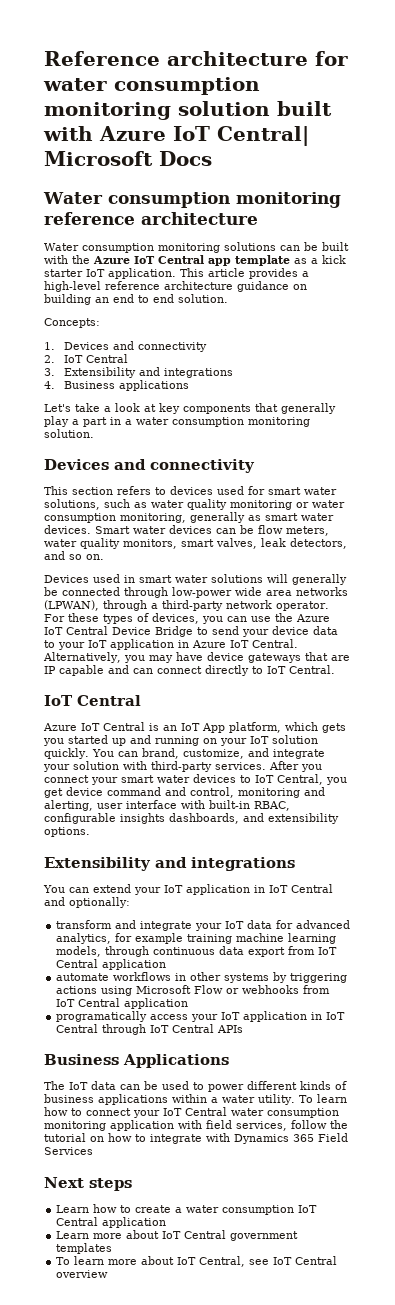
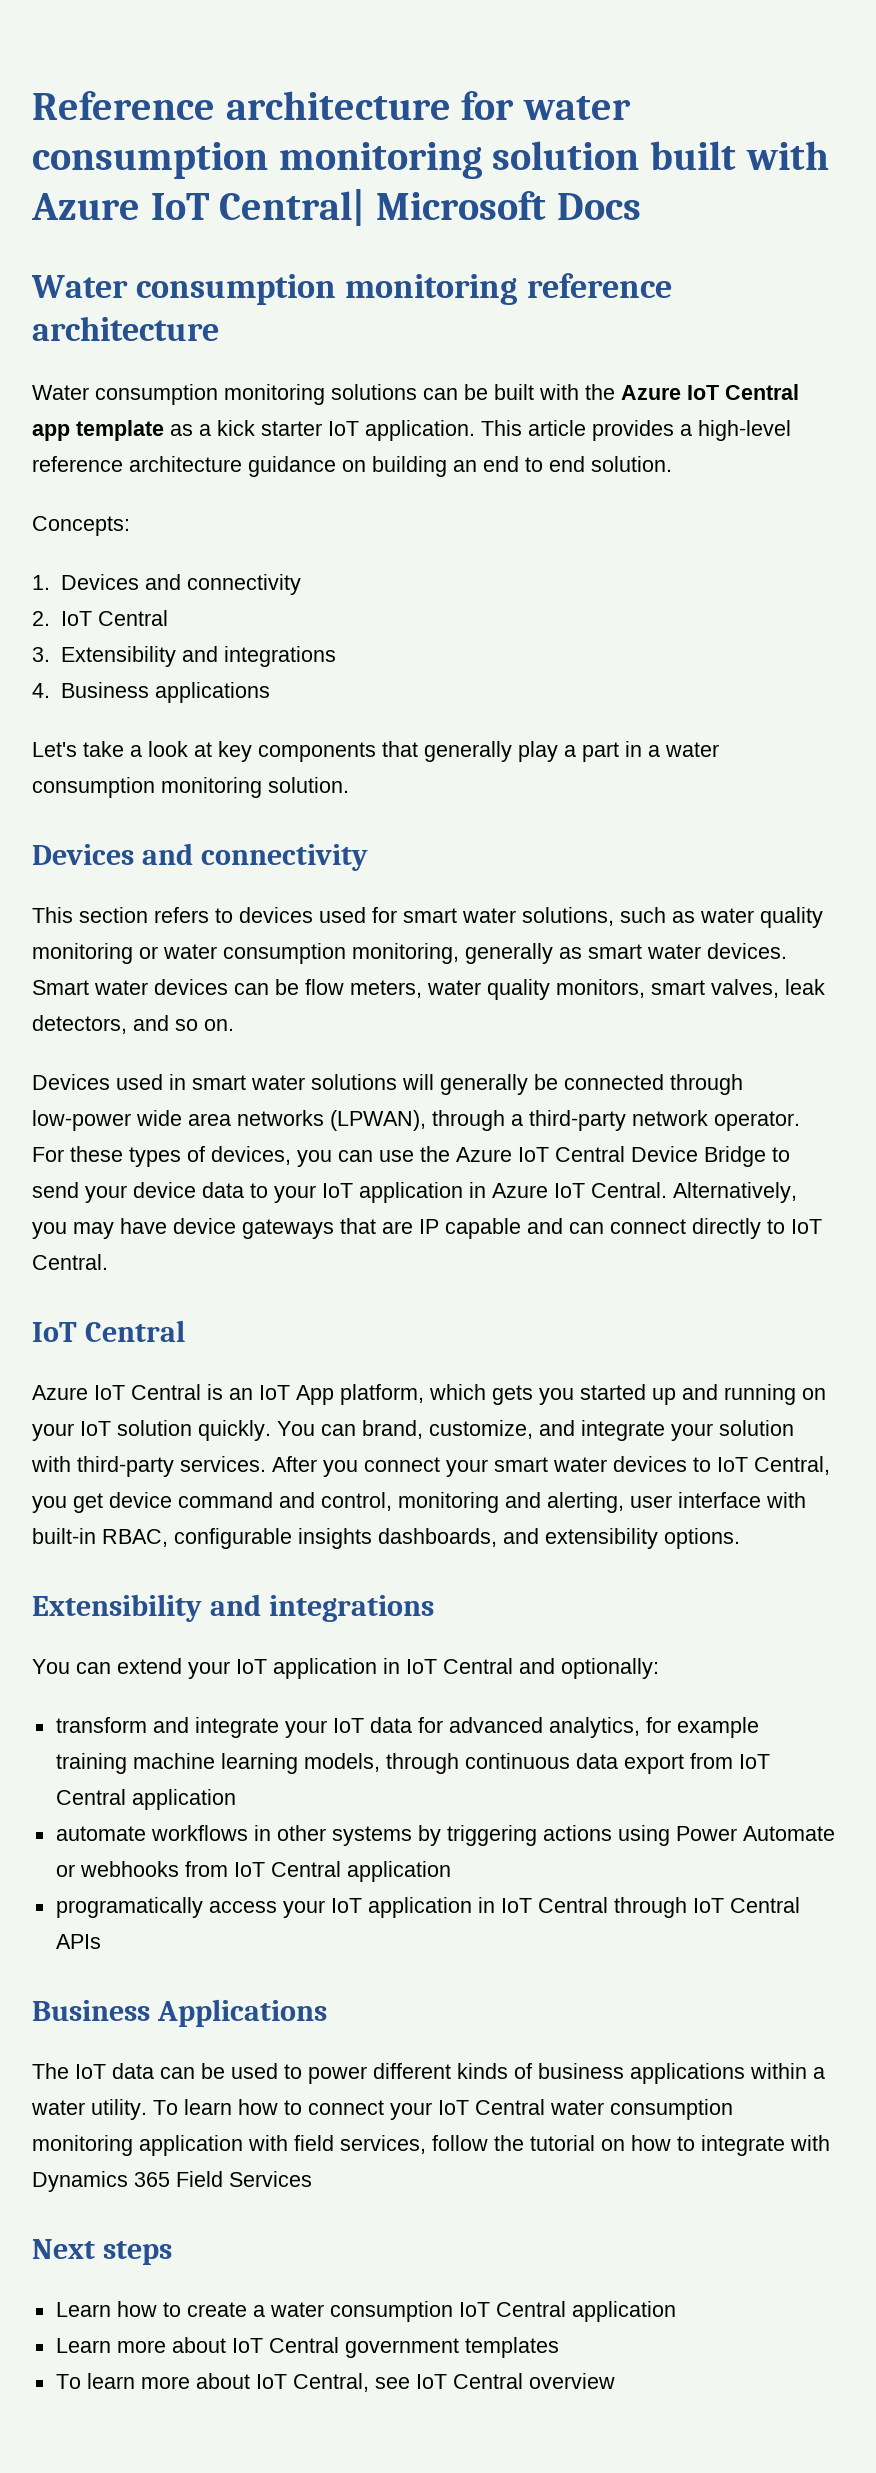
- automate workflows in other systems by triggering actions using Microsoft Flow or webhooks from IoT Central application
+ automate workflows in other systems by triggering actions using Power Automate or webhooks from IoT Central application

